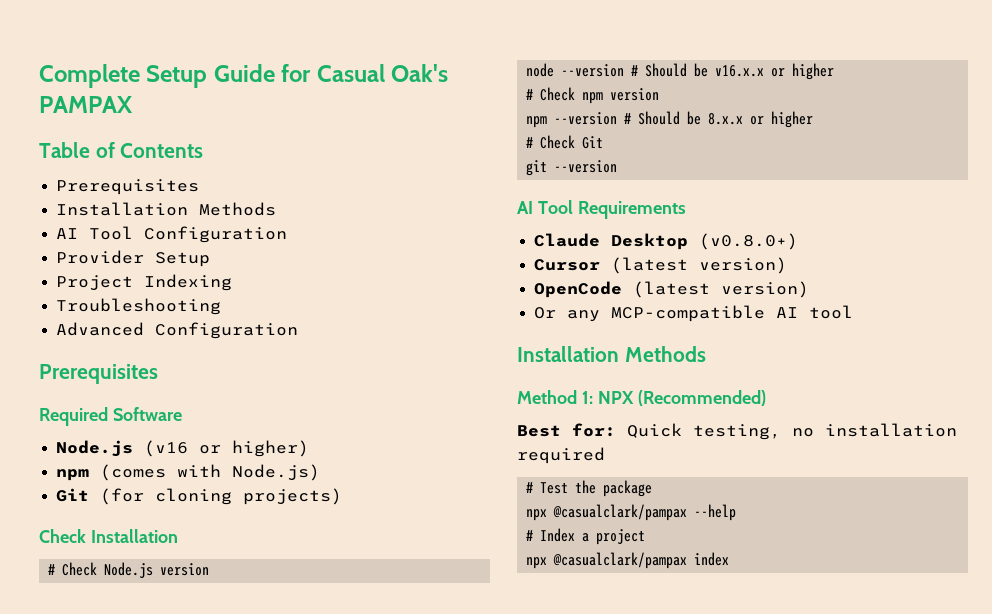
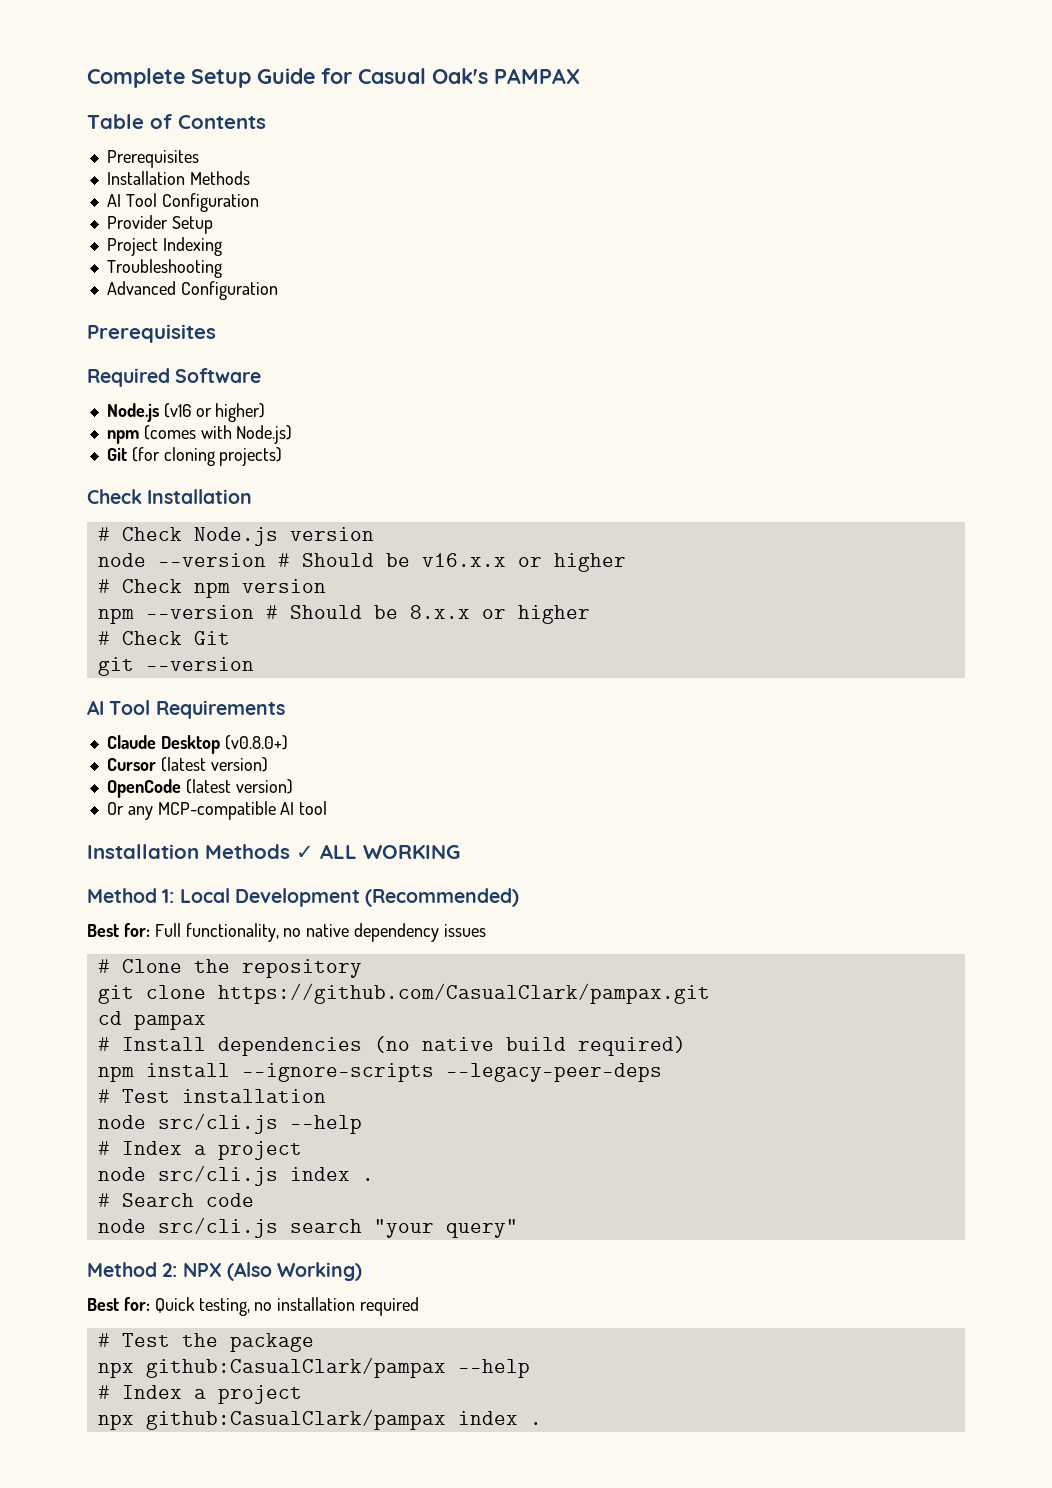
  Or any MCP-compatible AI tool
- Installation Methods
+ Installation Methods ✓ ALL WORKING
- Method 1: NPX (Recommended)
+ Method 1: Local Development (Recommended)
+ Best for: Full functionality, no native dependency issues
+ # Clone the repository
+ git clone https://github.com/CasualClark/pampax.git
+ cd pampax
+ # Install dependencies (no native build required)
+ npm install --ignore-scripts --legacy-peer-deps
+ # Test installation
+ node src/cli.js --help
+ # Index a project
+ node src/cli.js index .
+ # Search code
+ node src/cli.js search "your query"
+ Method 2: NPX (Also Working)
- npx @casualclark/pampax --help
+ npx github:CasualClark/pampax --help
- npx @casualclark/pampax index
+ npx github:CasualClark/pampax index .

